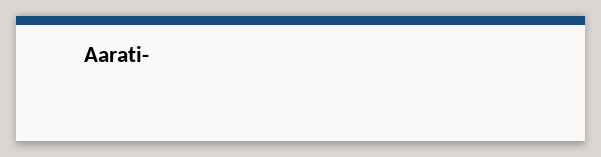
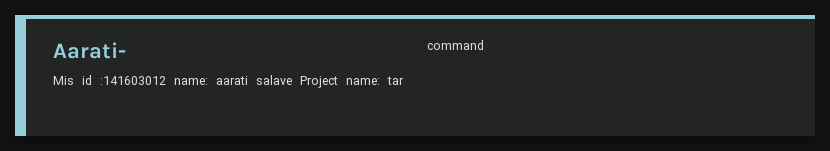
+ Mis id :141603012 name: aarati salave Project name: tar command

